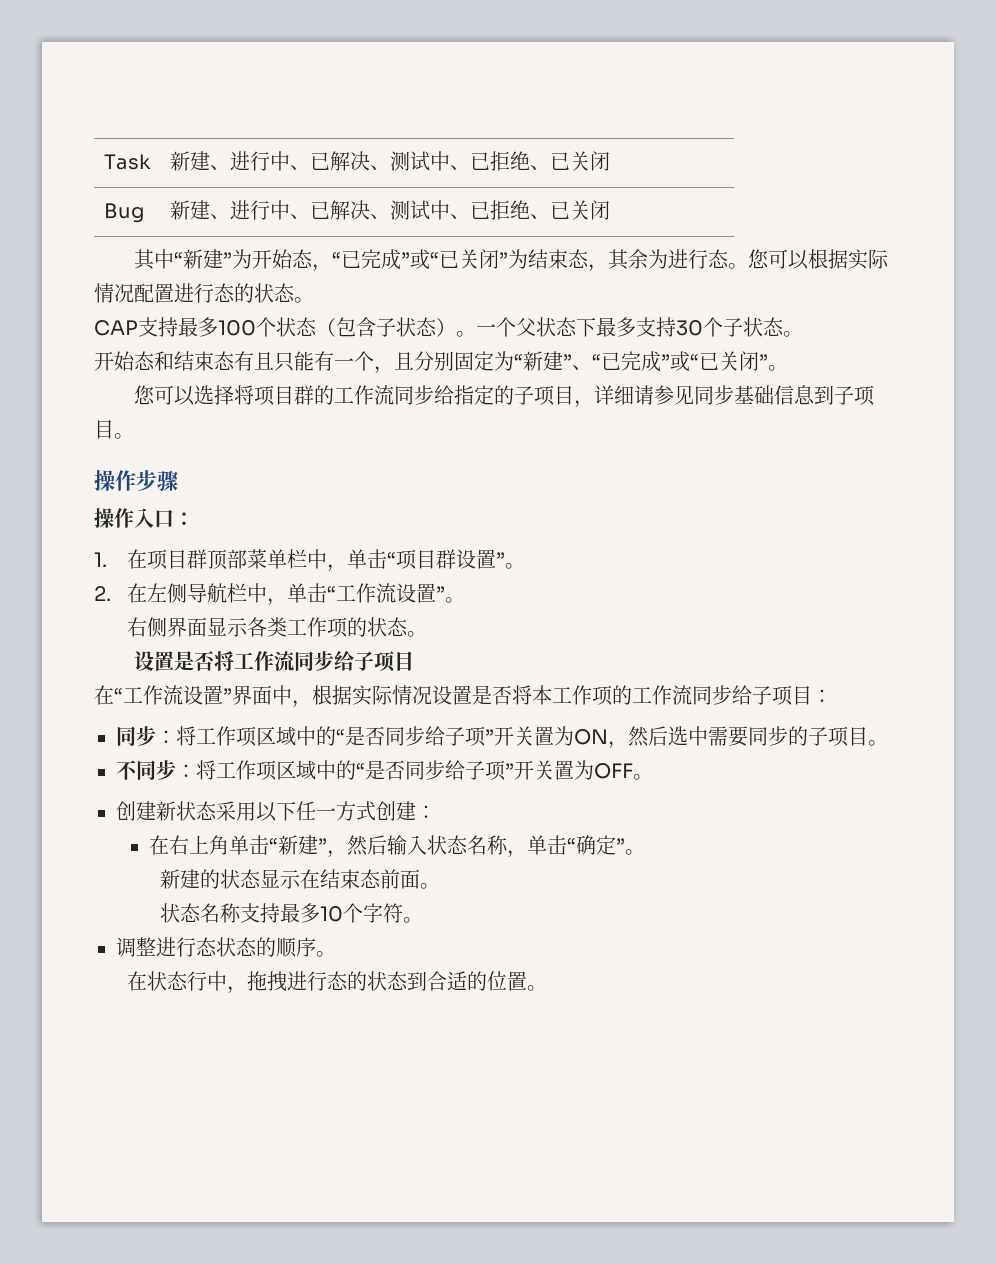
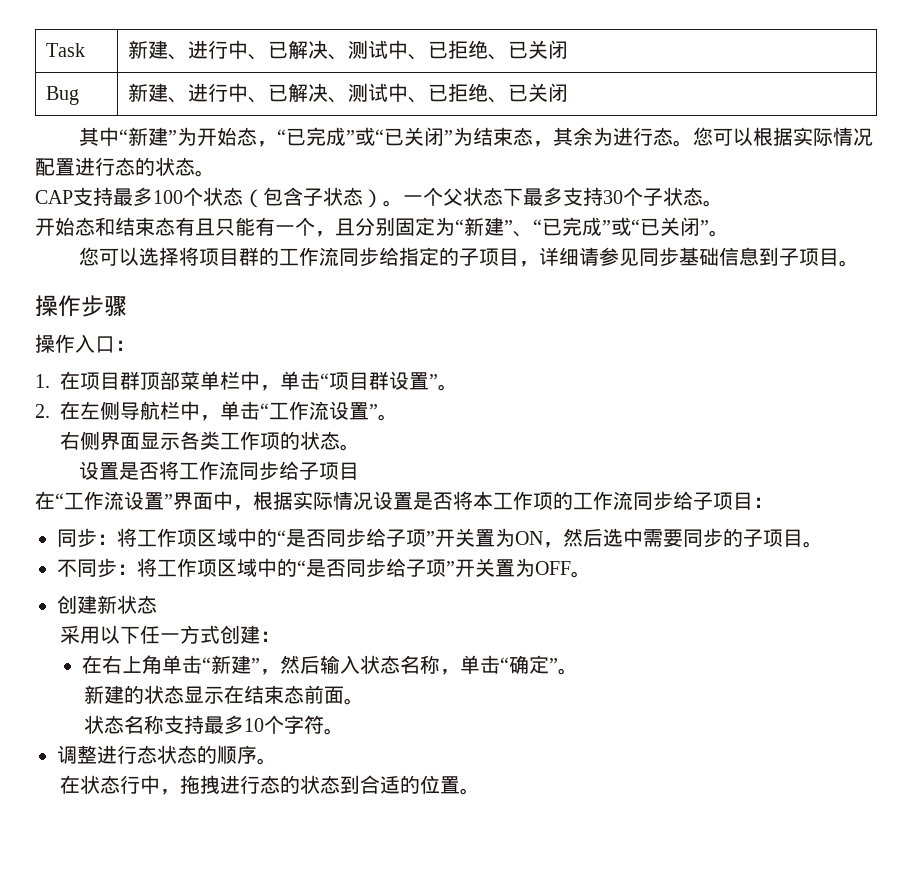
- 创建新状态采用以下任一方式创建：
+ 创建新状态
+ 采用以下任一方式创建：

